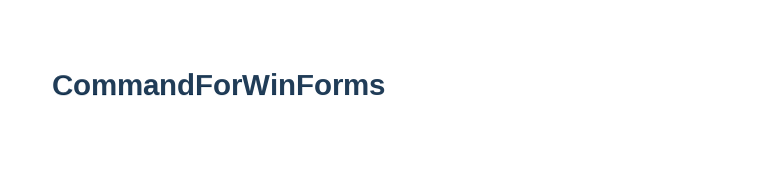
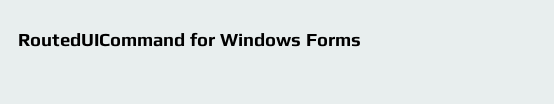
- CommandForWinForms
+ RoutedUICommand for Windows Forms

